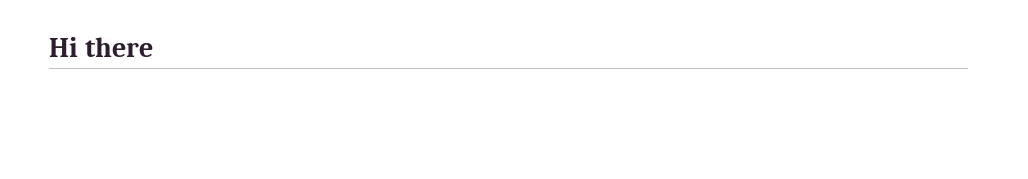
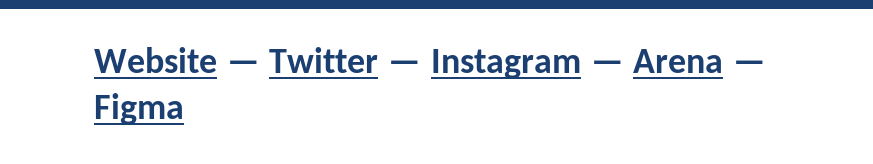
- Hi there
+ Website — Twitter — Instagram — Arena — Figma

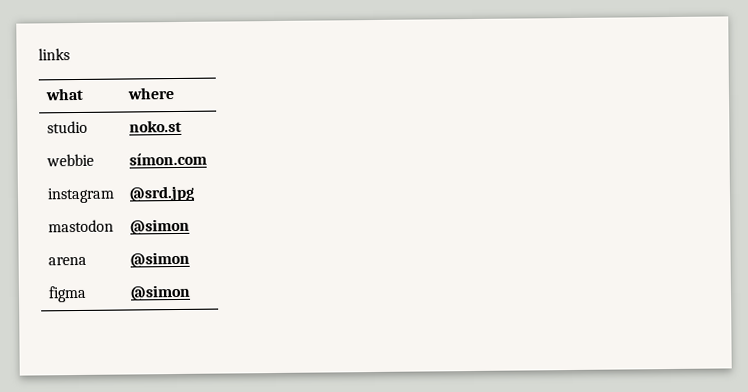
- Website — Twitter — Instagram — Arena — Figma
+ links
+ what | where
+ studio | noko.st
+ webbie | símon.com
+ instagram | @srd.jpg
+ mastodon | @simon
+ arena | @simon
+ figma | @simon

